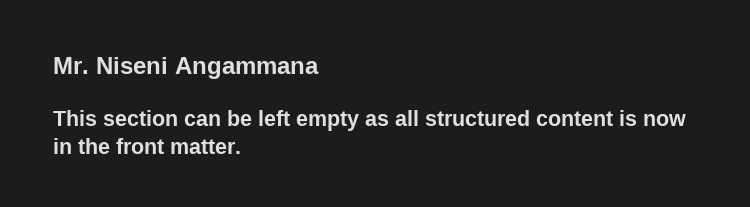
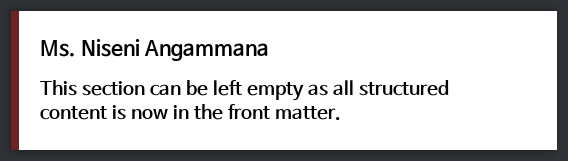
- Mr. Niseni Angammana
+ Ms. Niseni Angammana

